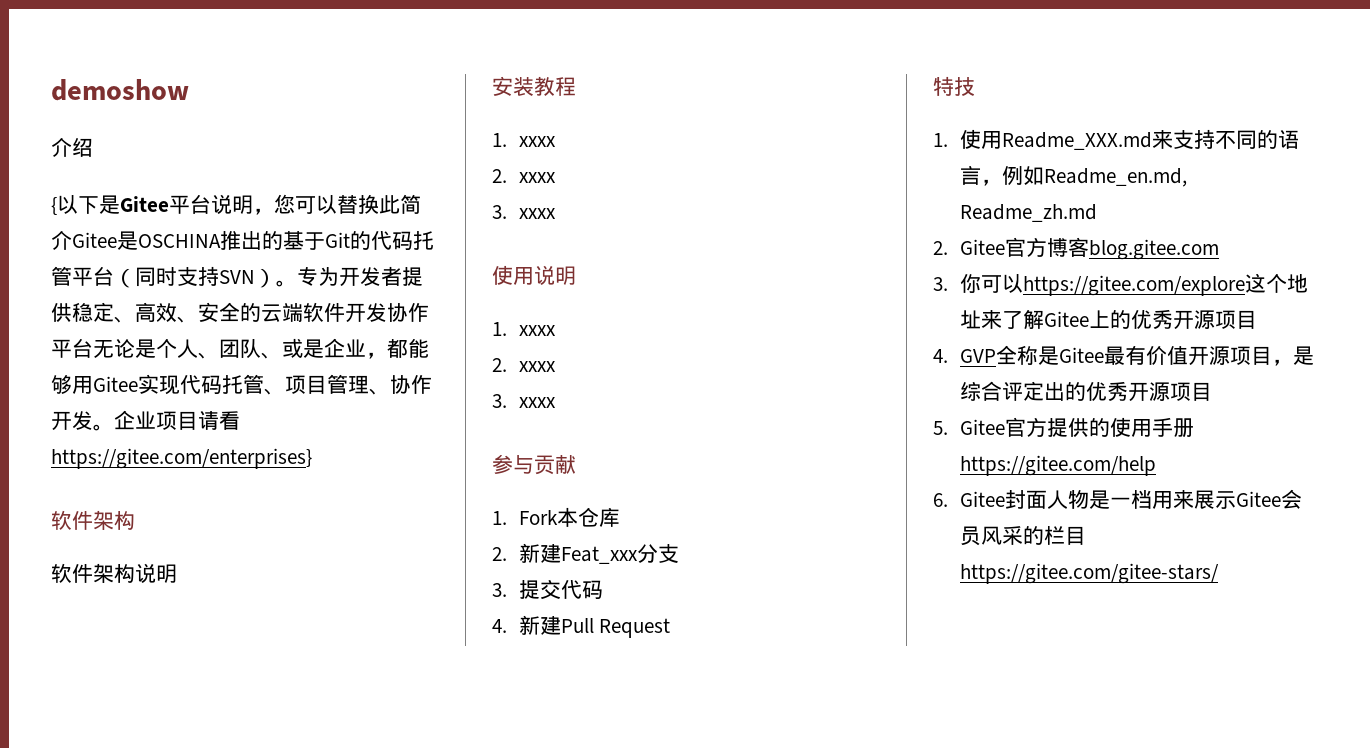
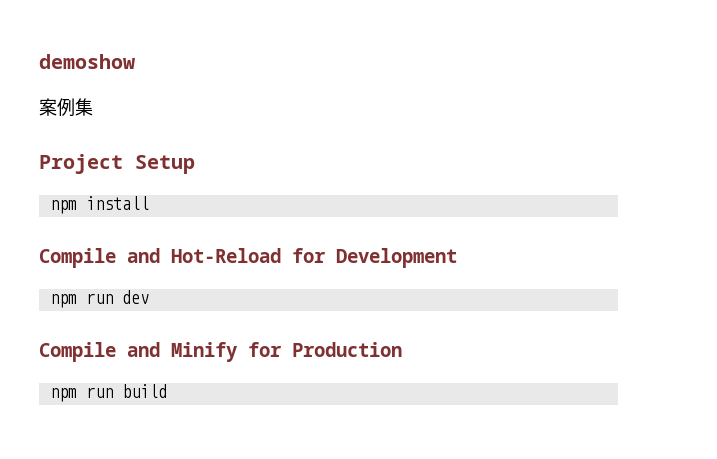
- 介绍
- {以下是Gitee平台说明，您可以替换此简介Gitee是OSCHINA推出的基于Git的代码托管平台（同时支持SVN）。专为开发者提供稳定、高效、安全的云端软件开发协作平台无论是个人、团队、或是企业，都能够用Gitee实现代码托管、项目管理、协作开发。企业项目请看https://gitee.com/enterprises}
- 软件架构
- 软件架构说明
- 安装教程
- 1. xxxx
- 2. xxxx
- 3. xxxx
- 使用说明
- 1. xxxx
- 2. xxxx
- 3. xxxx
- 参与贡献
- 1. Fork本仓库
- 2.新建Feat_xxx分支
- 3.提交代码
- 4.新建Pull Request
- 特技
- 1.使用Readme_XXX.md来支持不同的语言，例如Readme_en.md, Readme_zh.md
- 2. Gitee官方博客blog.gitee.com
- 3.你可以https://gitee.com/explore这个地址来了解Gitee上的优秀开源项目
- 4. GVP全称是Gitee最有价值开源项目，是综合评定出的优秀开源项目
- 5. Gitee官方提供的使用手册https://gitee.com/help
- 6. Gitee封面人物是一档用来展示Gitee会员风采的栏目https://gitee.com/gitee-stars/
+ 案例集
+ Project Setup
+ npm install
+ Compile and Hot-Reload for Development
+ npm run dev
+ Compile and Minify for Production
+ npm run build

